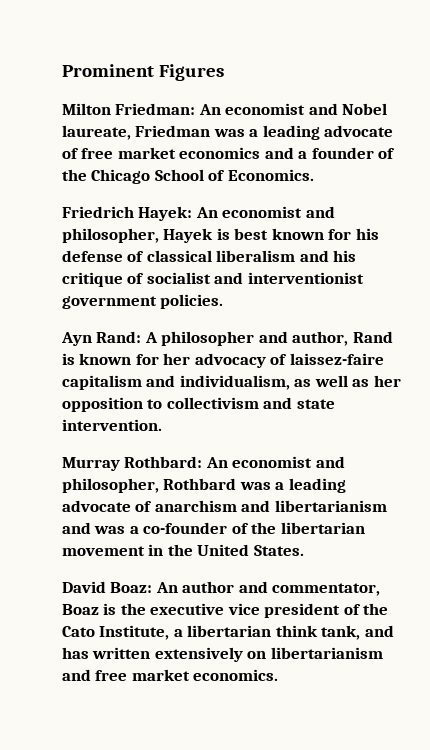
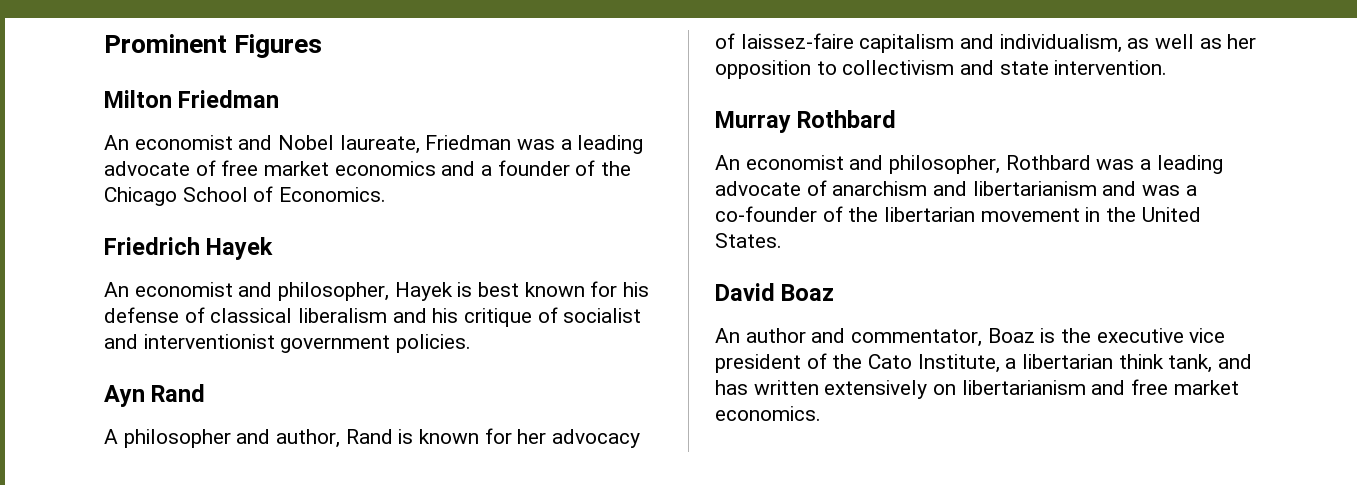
- Milton Friedman: An economist and Nobel laureate, Friedman was a leading advocate of free market economics and a founder of the Chicago School of Economics.
+ Milton Friedman
+ An economist and Nobel laureate, Friedman was a leading advocate of free market economics and a founder of the Chicago School of Economics.
- Friedrich Hayek: An economist and philosopher, Hayek is best known for his defense of classical liberalism and his critique of socialist and interventionist government policies.
+ Friedrich Hayek
+ An economist and philosopher, Hayek is best known for his defense of classical liberalism and his critique of socialist and interventionist government policies.
- Ayn Rand: A philosopher and author, Rand is known for her advocacy of laissez-faire capitalism and individualism, as well as her opposition to collectivism and state intervention.
+ Ayn Rand
+ A philosopher and author, Rand is known for her advocacy of laissez-faire capitalism and individualism, as well as her opposition to collectivism and state intervention.
- Murray Rothbard: An economist and philosopher, Rothbard was a leading advocate of anarchism and libertarianism and was a co-founder of the libertarian movement in the United States.
+ Murray Rothbard
+ An economist and philosopher, Rothbard was a leading advocate of anarchism and libertarianism and was a co-founder of the libertarian movement in the United States.
- David Boaz: An author and commentator, Boaz is the executive vice president of the Cato Institute, a libertarian think tank, and has written extensively on libertarianism and free market economics.
+ David Boaz
+ An author and commentator, Boaz is the executive vice president of the Cato Institute, a libertarian think tank, and has written extensively on libertarianism and free market economics.

